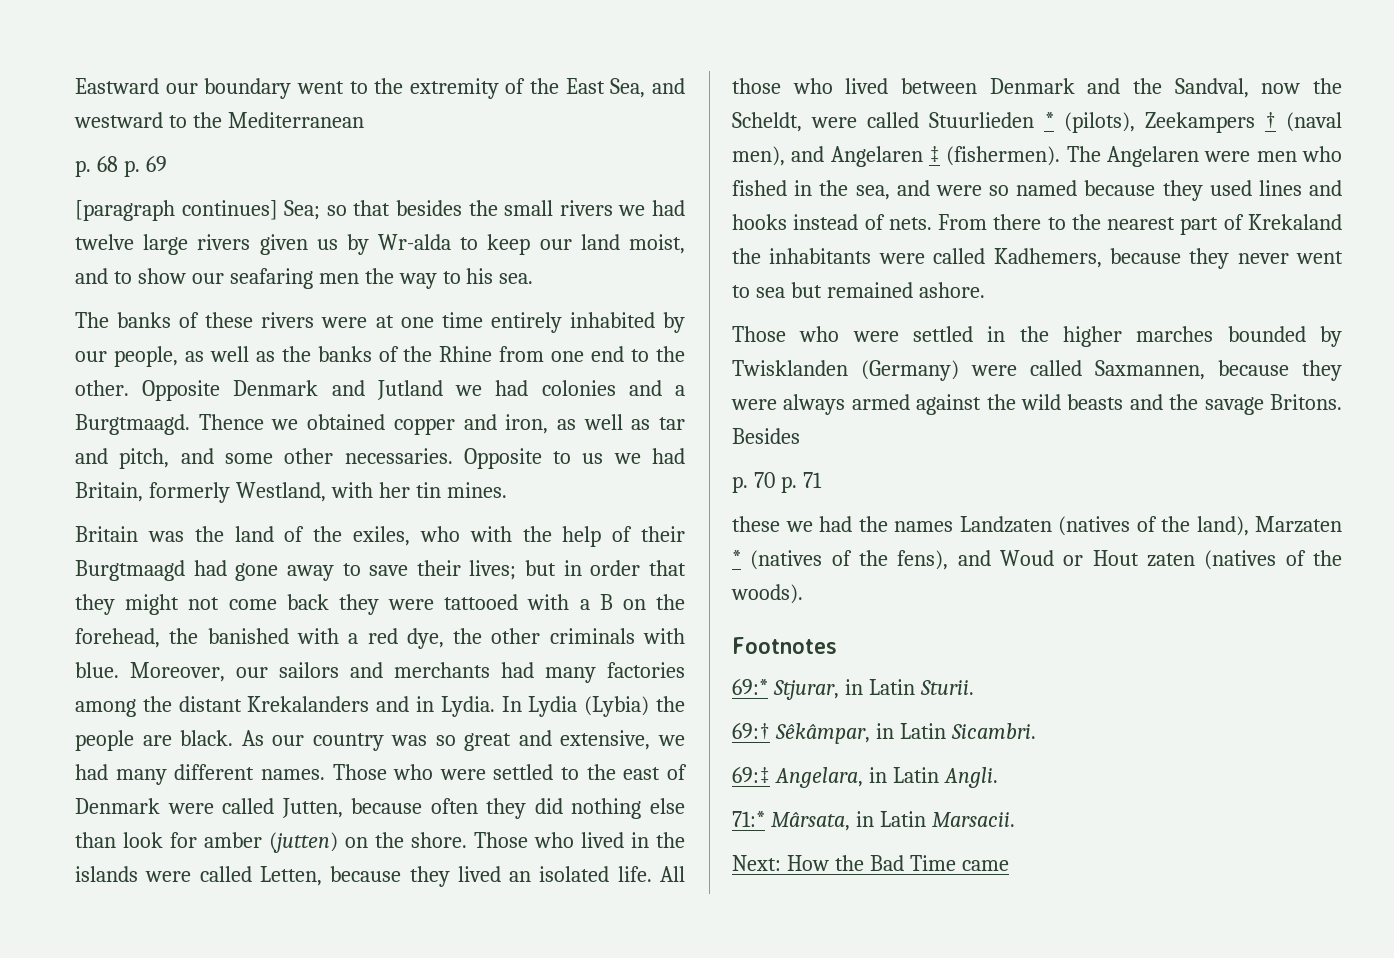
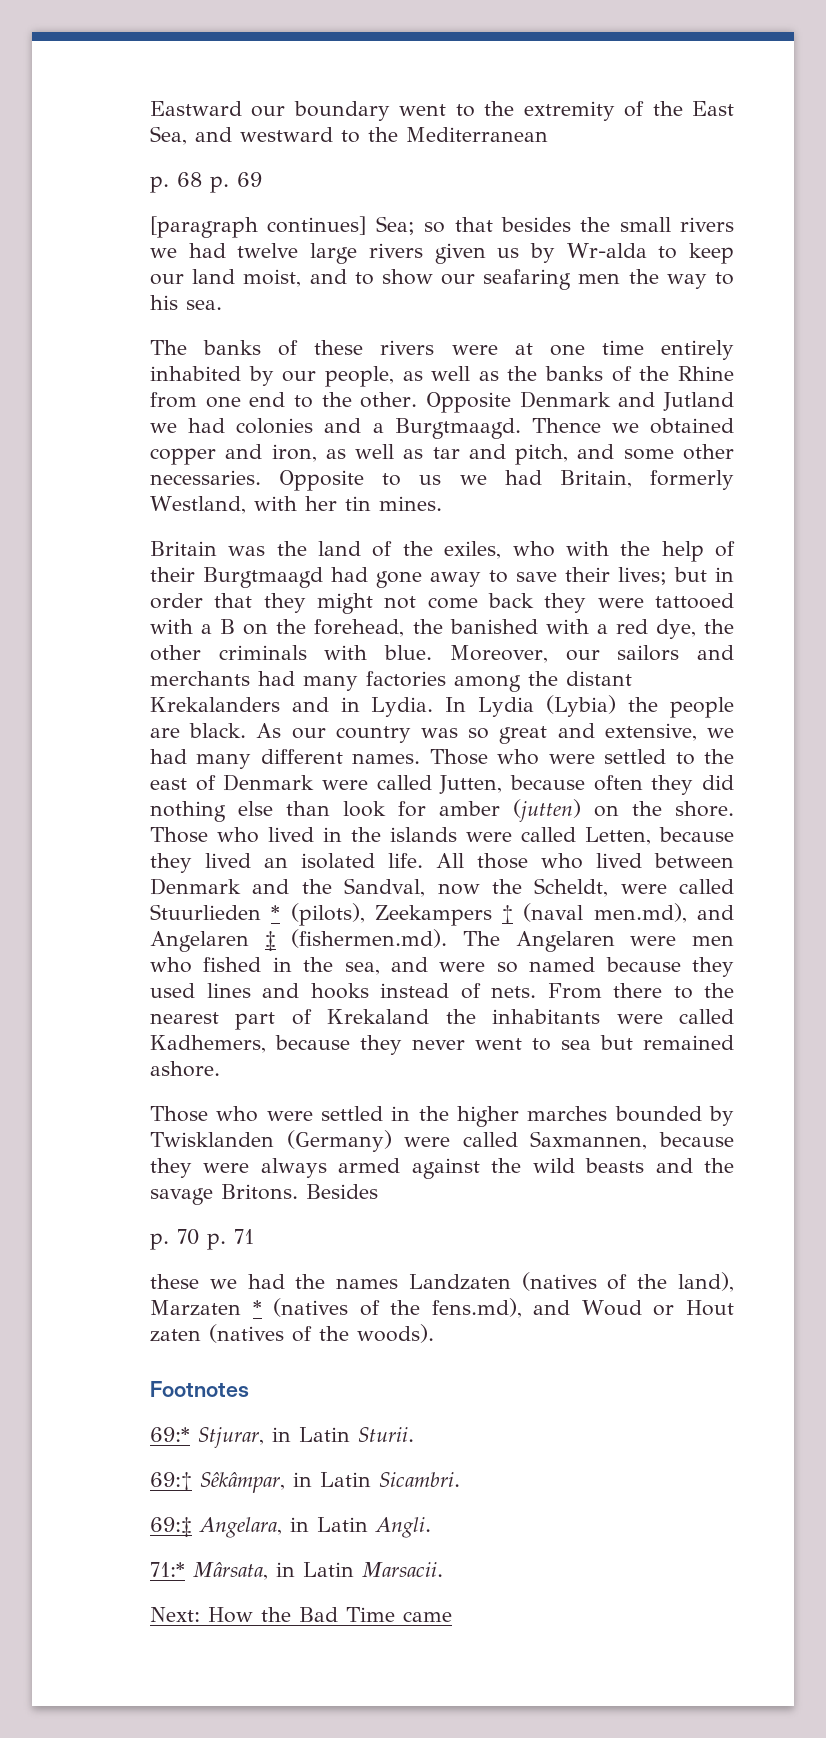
- All those who lived between Denmark and the Sandval, now the Scheldt, were called Stuurlieden * (pilots), Zeekampers † (naval men), and Angelaren ‡ (fishermen). The Angelaren were men who fished in the sea, and were so named because they used lines and hooks instead of nets.
+ All those who lived between Denmark and the Sandval, now the Scheldt, were called Stuurlieden * (pilots), Zeekampers † (naval men.md), and Angelaren ‡ (fishermen.md). The Angelaren were men who fished in the sea, and were so named because they used lines and hooks instead of nets.
- these we had the names Landzaten (natives of the land), Marzaten * (natives of the fens), and Woud or Hout zaten (natives of the woods).
+ these we had the names Landzaten (natives of the land), Marzaten * (natives of the fens.md), and Woud or Hout zaten (natives of the woods).

